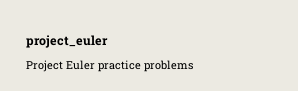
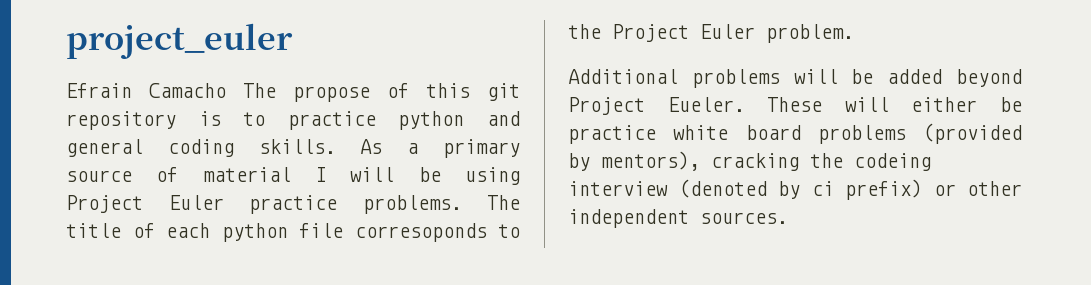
- Project Euler practice problems
+ Efrain Camacho The propose of this git repository is to practice python and general coding skills. As a primary source of material I will be using Project Euler practice problems. The title of each python file corresoponds to the Project Euler problem.
+ Additional problems will be added beyond Project Eueler. These will either be practice white board problems (provided by mentors), cracking the codeing interview (denoted by ci prefix) or other independent sources.

